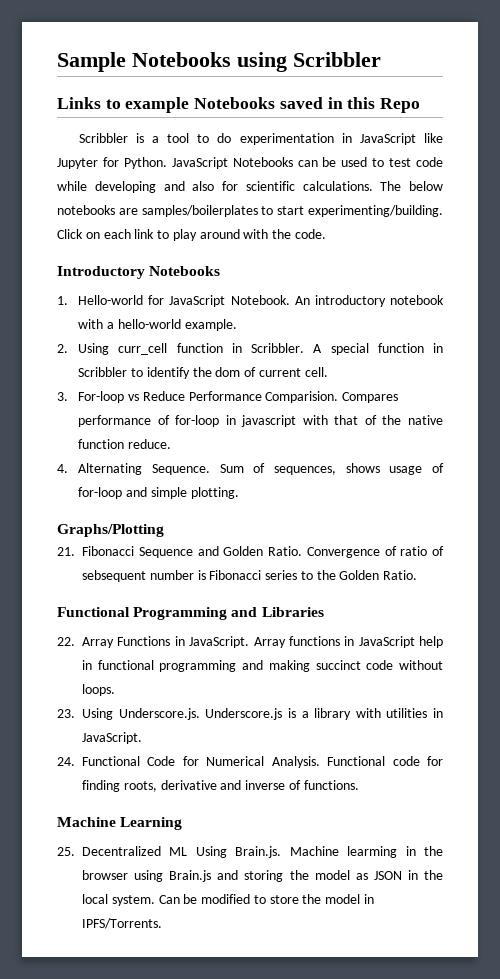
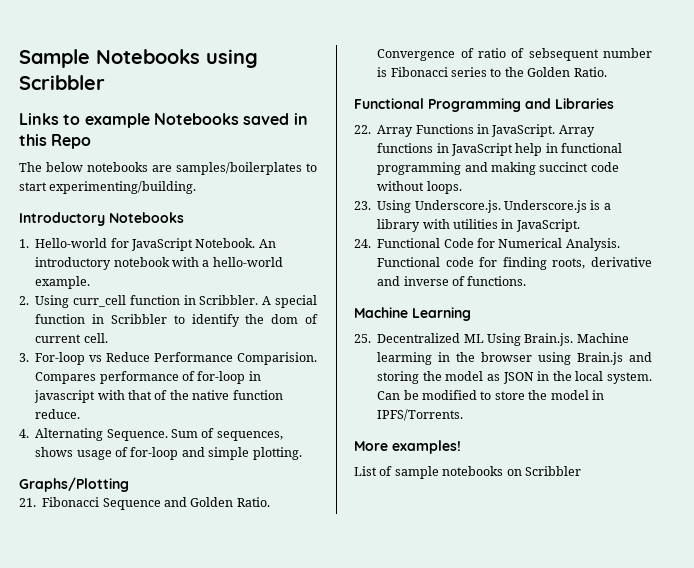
- Scribbler is a tool to do experimentation in JavaScript like Jupyter for Python. JavaScript Notebooks can be used to test code while developing and also for scientific calculations.
- Click on each link to play around with the code.
+ More examples!
+ List of sample notebooks on Scribbler

